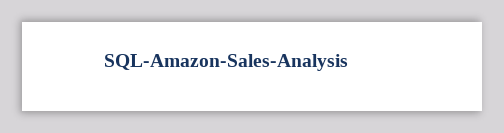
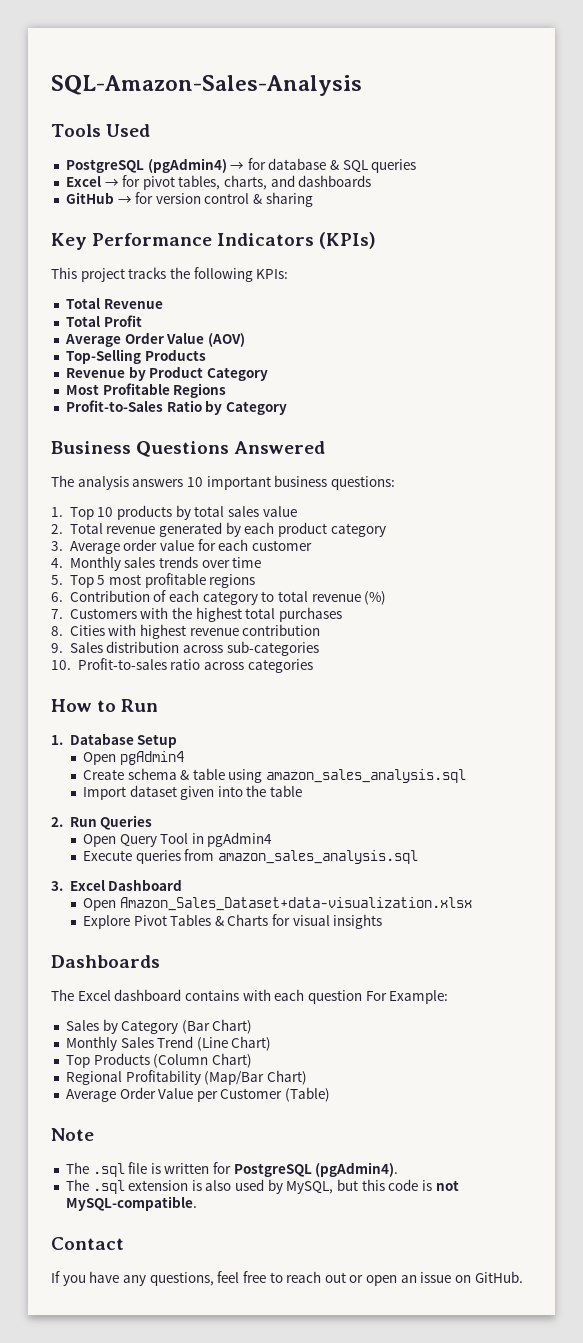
+ Tools Used
+ PostgreSQL (pgAdmin4) → for database & SQL queries
+ Excel → for pivot tables, charts, and dashboards
+ GitHub → for version control & sharing
+ Key Performance Indicators (KPIs)
+ This project tracks the following KPIs:
+ Total Revenue
+ Total Profit
+ Average Order Value (AOV)
+ Top-Selling Products
+ Revenue by Product Category
+ Most Profitable Regions
+ Profit-to-Sales Ratio by Category
+ Business Questions Answered
+ The analysis answers 10 important business questions:
+ 1. Top 10 products by total sales value
+ 2. Total revenue generated by each product category
+ 3. Average order value for each customer
+ 4. Monthly sales trends over time
+ 5. Top 5 most profitable regions
+ 6. Contribution of each category to total revenue (%)
+ 7. Customers with the highest total purchases
+ 8. Cities with highest revenue contribution
+ 9. Sales distribution across sub-categories
+ 10. Profit-to-sales ratio across categories
+ How to Run
+ 1. Database Setup
+ Open pgAdmin4
+ Create schema & table using amazon_sales_analysis.sql
+ Import dataset given into the table
+ 2. Run Queries
+ Open Query Tool in pgAdmin4
+ Execute queries from amazon_sales_analysis.sql
+ 3. Excel Dashboard
+ Open Amazon_Sales_Dataset+data-visualization.xlsx
+ Explore Pivot Tables & Charts for visual insights
+ Dashboards
+ The Excel dashboard contains with each question For Example:
+ Sales by Category (Bar Chart)
+ Monthly Sales Trend (Line Chart)
+ Top Products (Column Chart)
+ Regional Profitability (Map/Bar Chart)
+ Average Order Value per Customer (Table)
+ Note
+ The .sql file is written for PostgreSQL (pgAdmin4).
+ The .sql extension is also used by MySQL, but this code is not MySQL-compatible.
+ Contact
+ If you have any questions, feel free to reach out or open an issue on GitHub.

